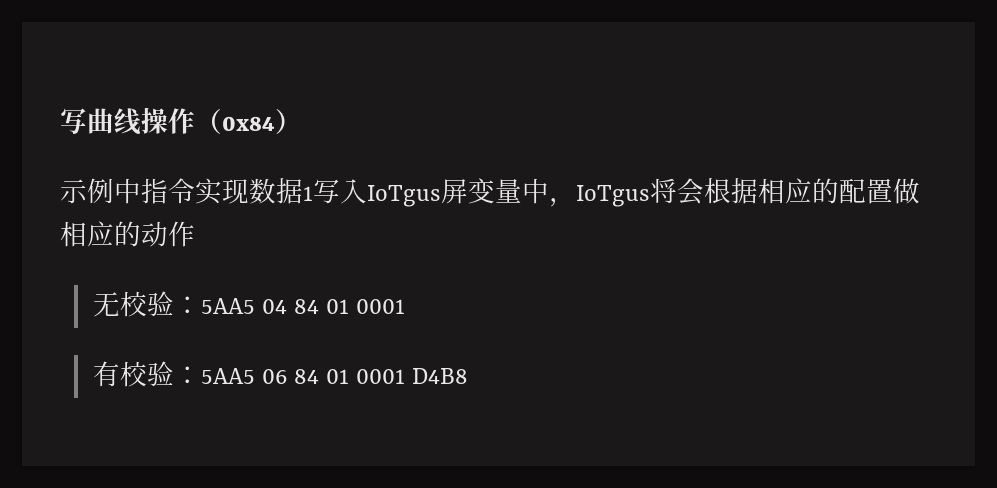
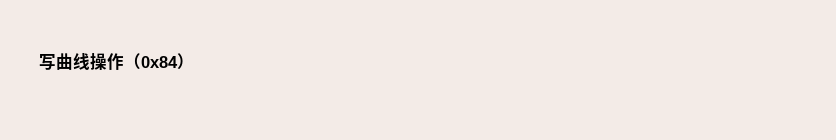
- 示例中指令实现数据1写入IoTgus屏变量中，IoTgus将会根据相应的配置做相应的动作
- 无校验：5AA5 04 84 01 0001
- 有校验：5AA5 06 84 01 0001 D4B8

